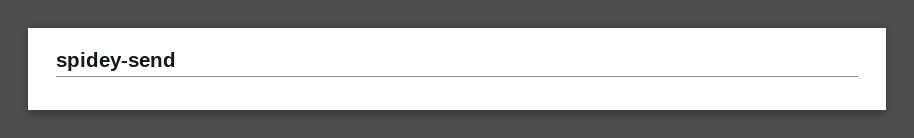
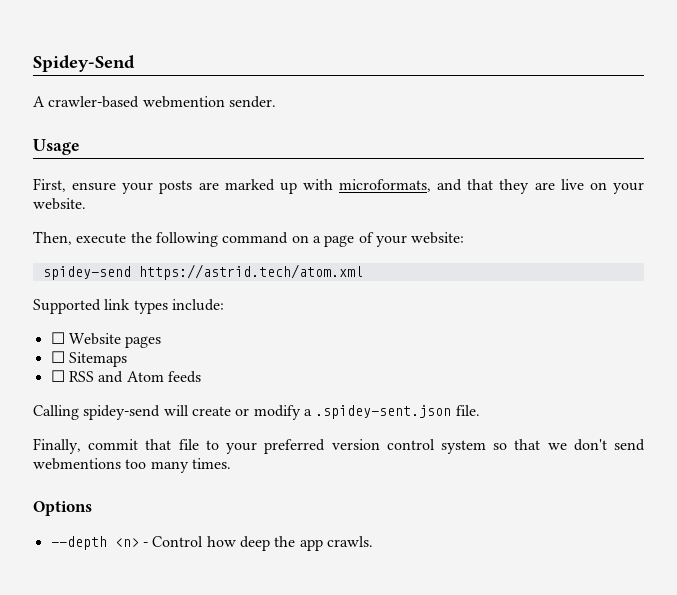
- spidey-send
+ Spidey-Send
+ A crawler-based webmention sender.
+ Usage
+ First, ensure your posts are marked up with microformats, and that they are live on your website.
+ Then, execute the following command on a page of your website:
+ spidey-send https://astrid.tech/atom.xml
+ Supported link types include:
+ ☐ Website pages
+ ☐ Sitemaps
+ ☐ RSS and Atom feeds
+ Calling spidey-send will create or modify a .spidey-sent.json file.
+ Finally, commit that file to your preferred version control system so that we don't send webmentions too many times.
+ Options
+ --depth <n> - Control how deep the app crawls.

